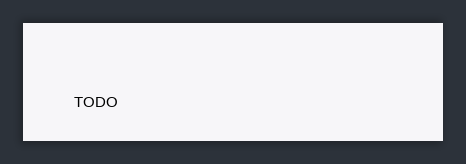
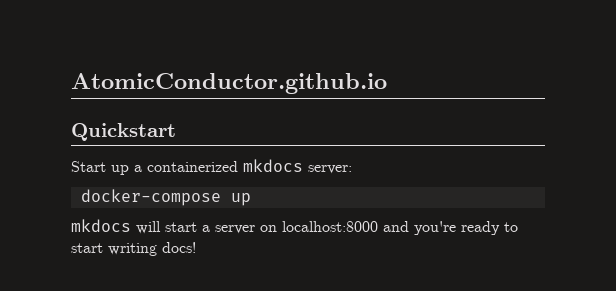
- TODO
+ AtomicConductor.github.io
+ Quickstart
+ Start up a containerized mkdocs server:
+ docker-compose up
+ mkdocs will start a server on localhost:8000 and you're ready to start writing docs!

